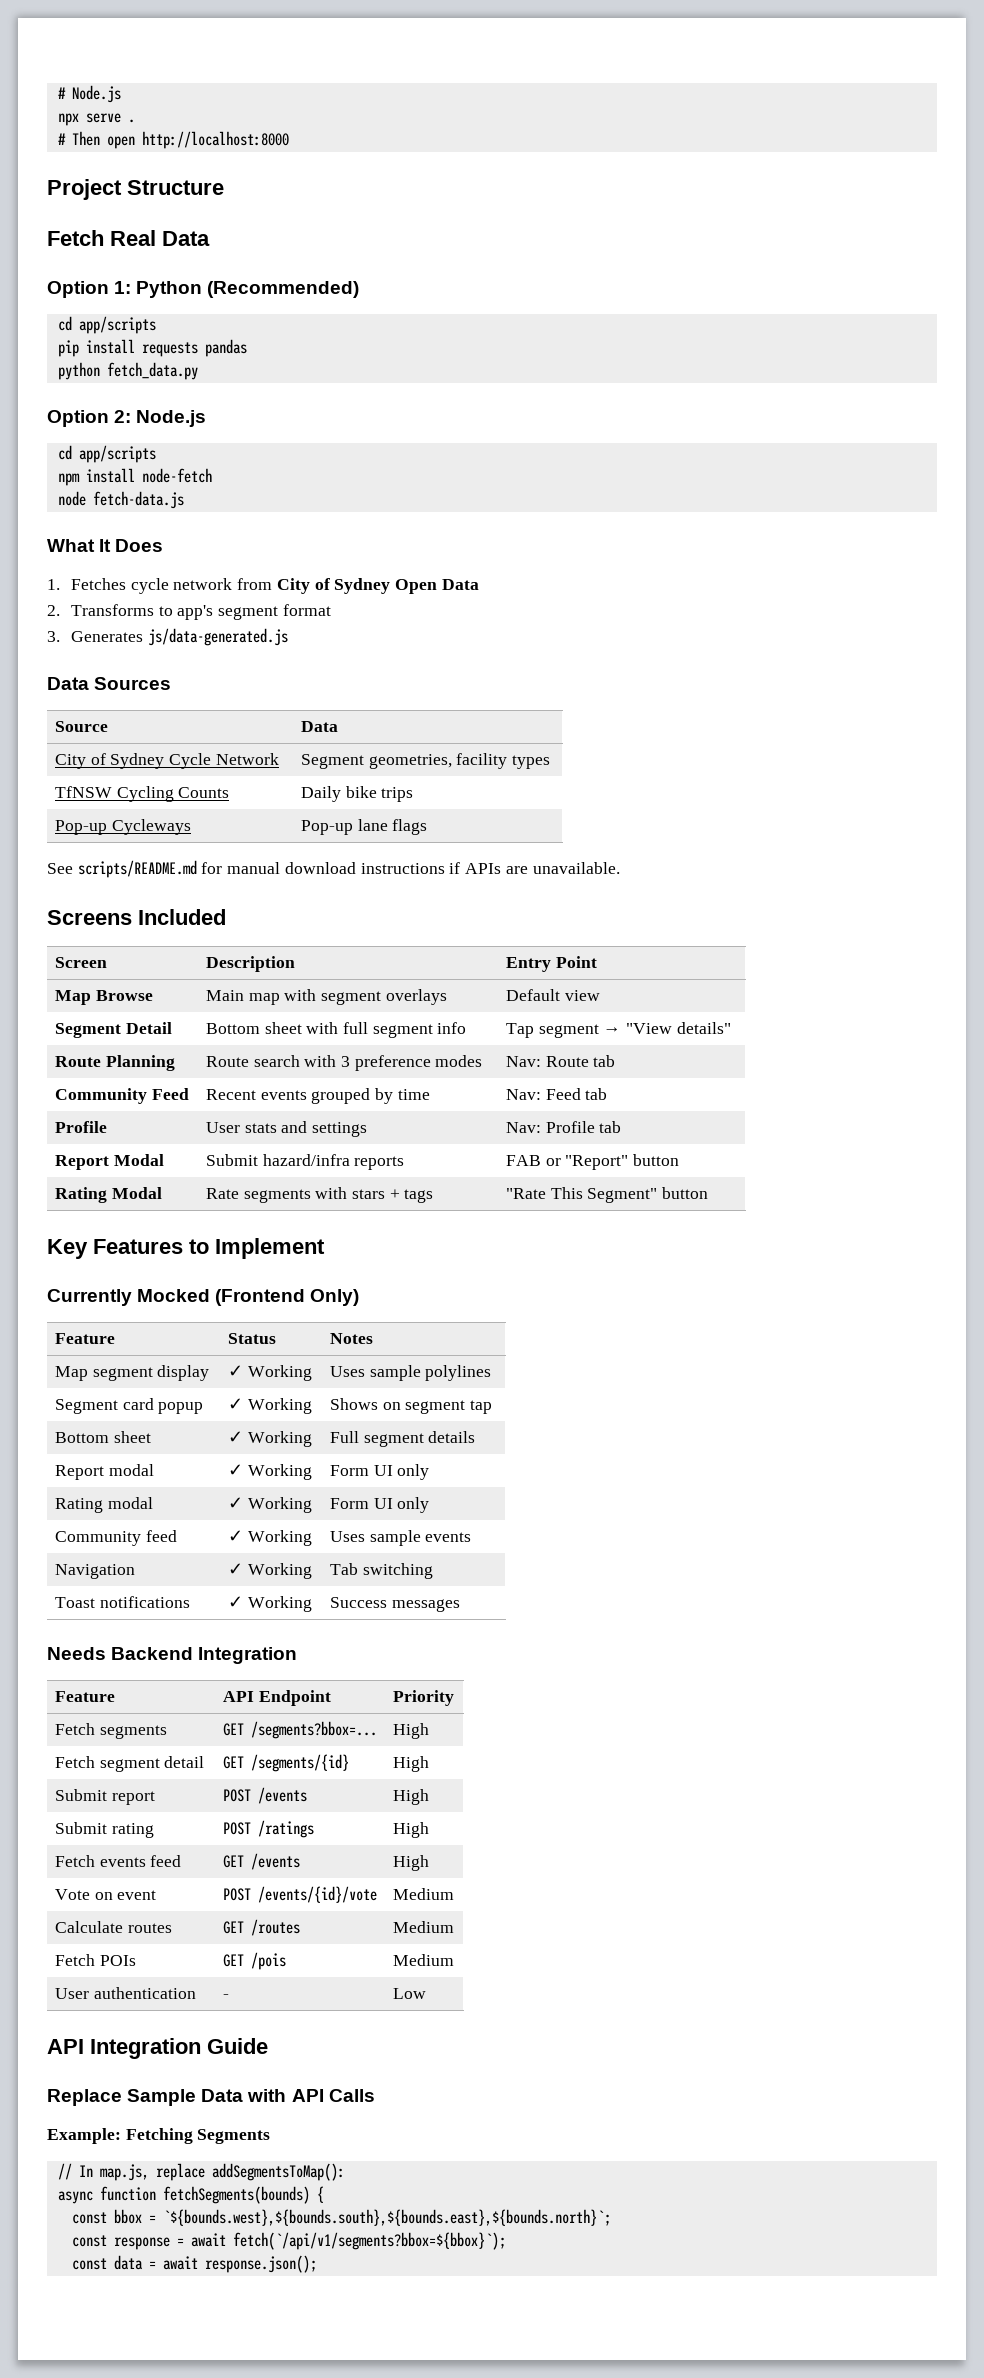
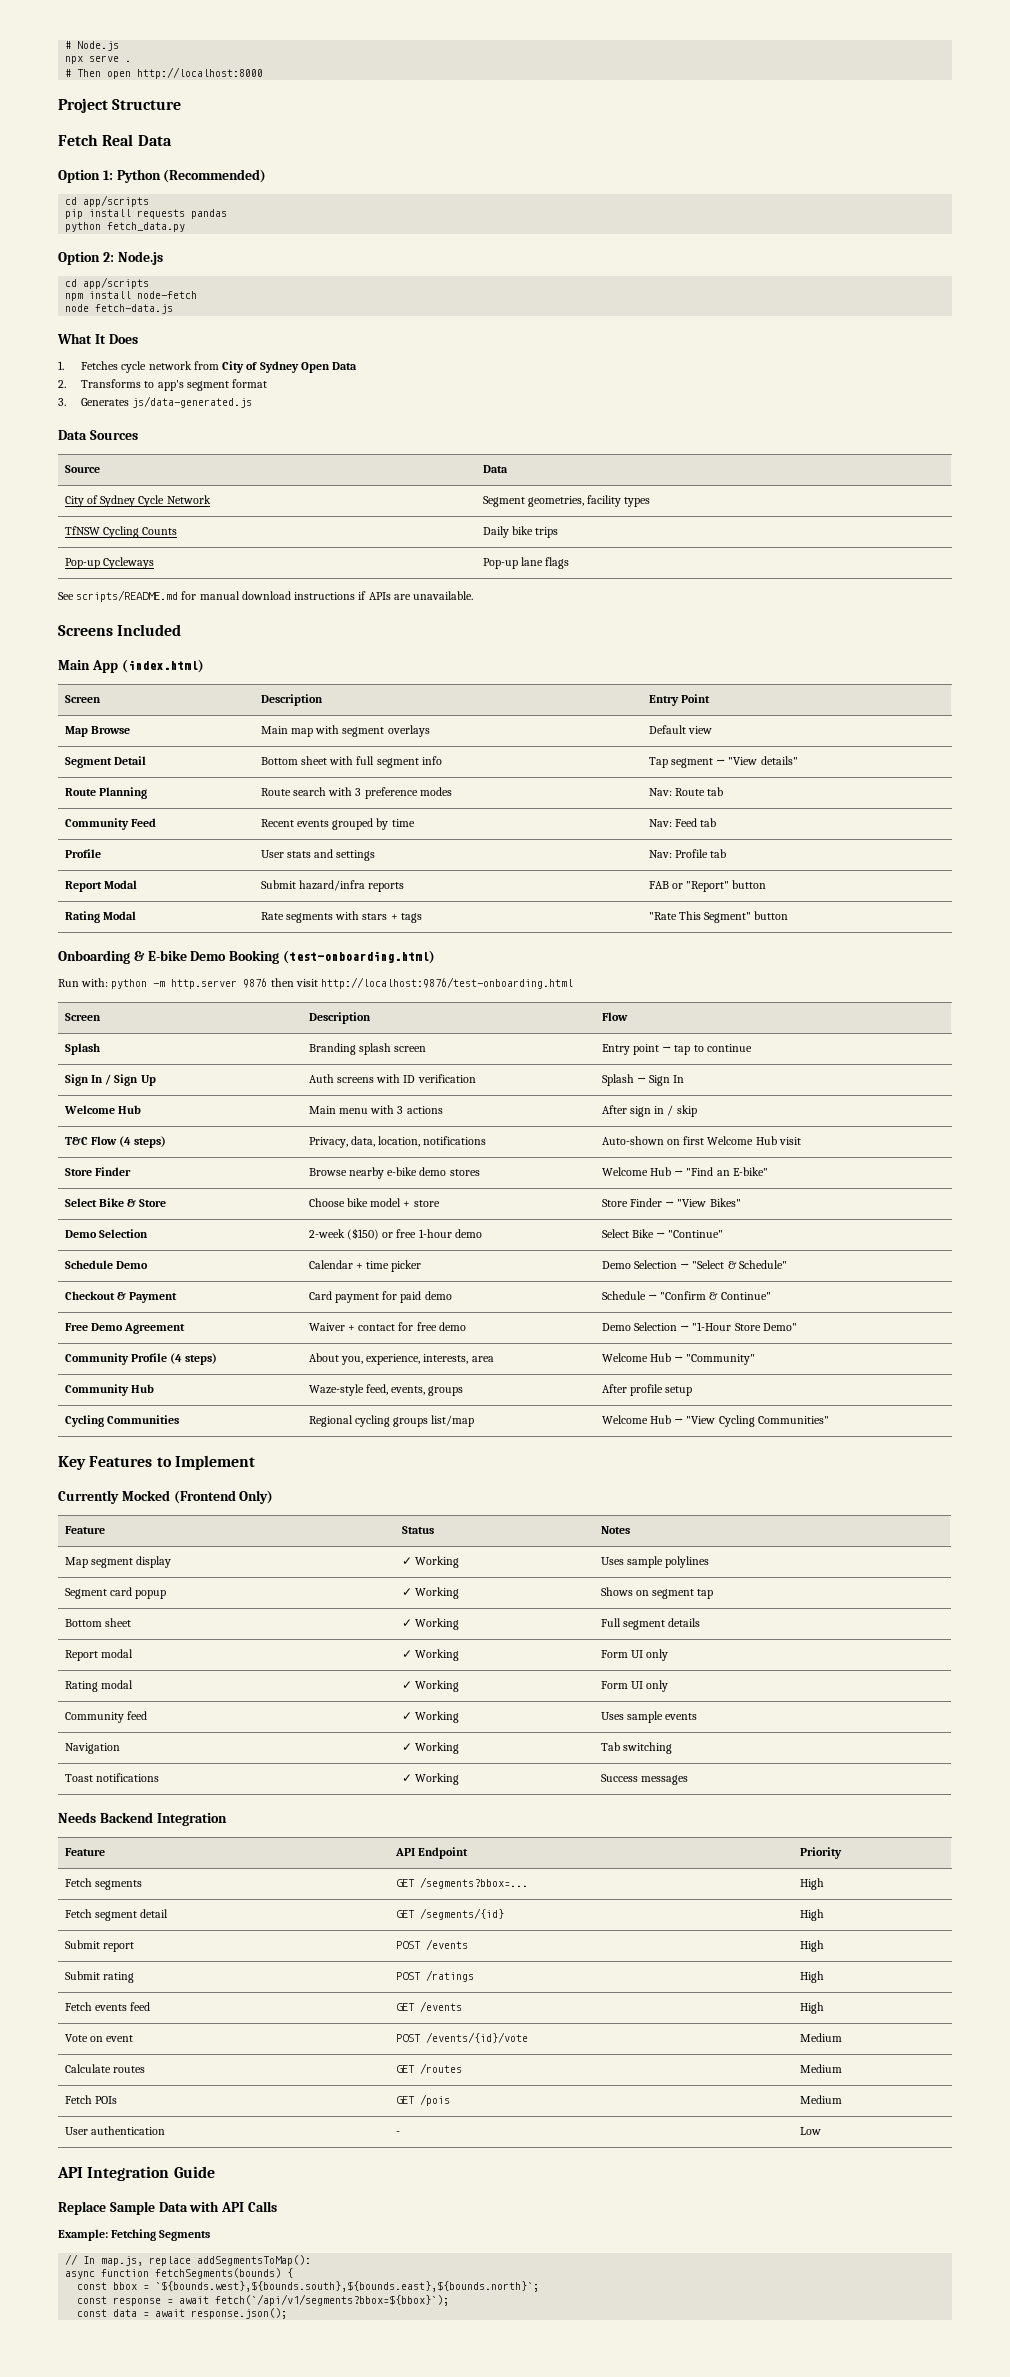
+ Main App (index.html)
+ Onboarding & E-bike Demo Booking (test-onboarding.html)
+ Run with: python -m http.server 9876 then visit http://localhost:9876/test-onboarding.html
+ Screen | Description | Flow
+ Splash | Branding splash screen | Entry point → tap to continue
+ Sign In / Sign Up | Auth screens with ID verification | Splash → Sign In
+ Welcome Hub | Main menu with 3 actions | After sign in / skip
+ T&C Flow (4 steps) | Privacy, data, location, notifications | Auto-shown on first Welcome Hub visit
+ Store Finder | Browse nearby e-bike demo stores | Welcome Hub → "Find an E-bike"
+ Select Bike & Store | Choose bike model + store | Store Finder → "View Bikes"
+ Demo Selection | 2-week ($150) or free 1-hour demo | Select Bike → "Continue"
+ Schedule Demo | Calendar + time picker | Demo Selection → "Select & Schedule"
+ Checkout & Payment | Card payment for paid demo | Schedule → "Confirm & Continue"
+ Free Demo Agreement | Waiver + contact for free demo | Demo Selection → "1-Hour Store Demo"
+ Community Profile (4 steps) | About you, experience, interests, area | Welcome Hub → "Community"
+ Community Hub | Waze-style feed, events, groups | After profile setup
+ Cycling Communities | Regional cycling groups list/map | Welcome Hub → "View Cycling Communities"

